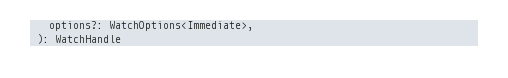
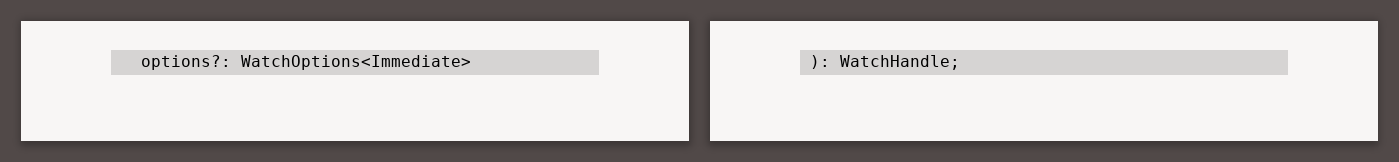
- options?: WatchOptions<Immediate>,
+ options?: WatchOptions<Immediate>
- ): WatchHandle
+ ): WatchHandle;

